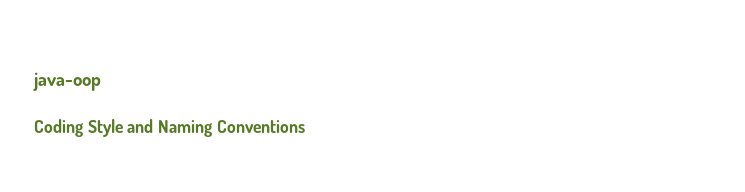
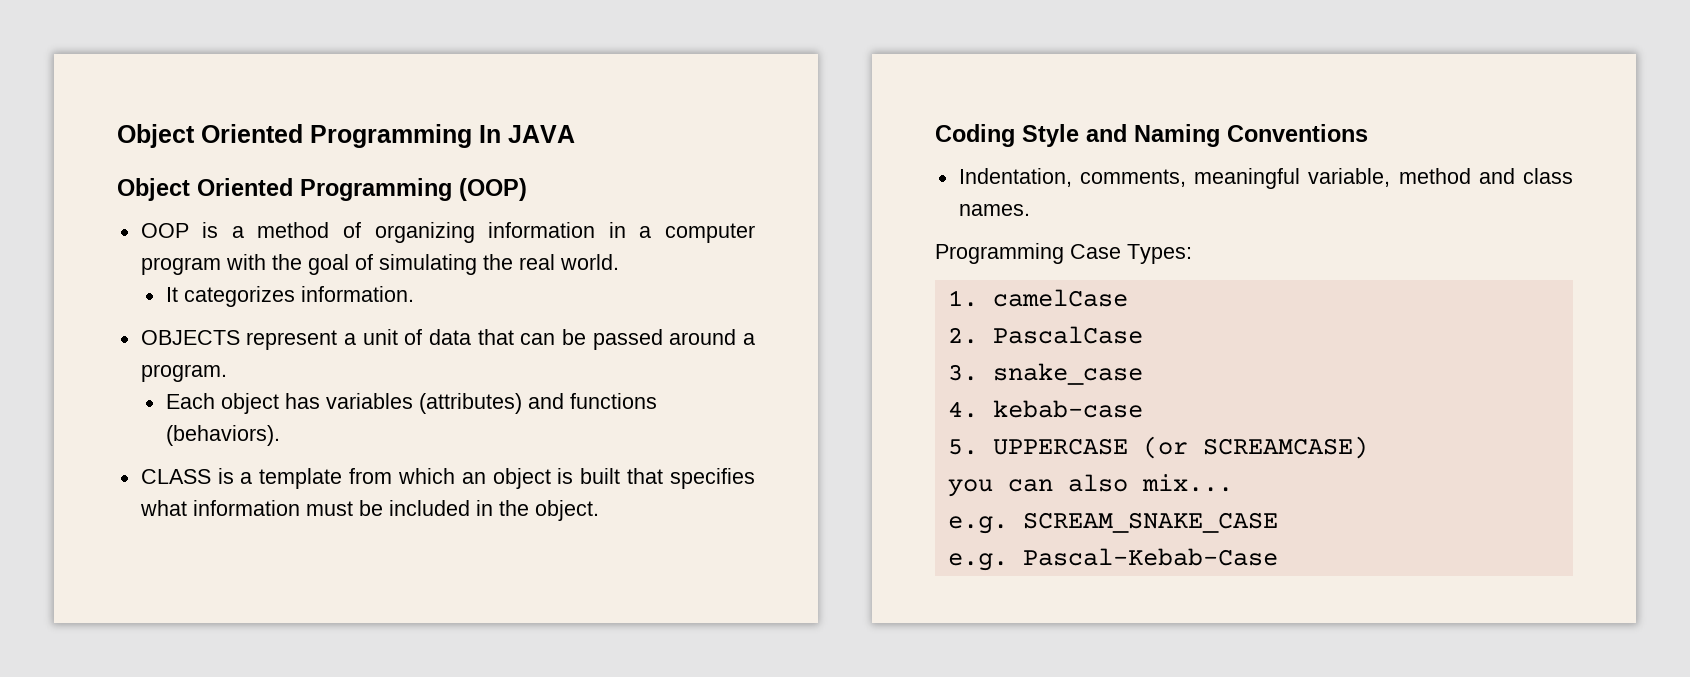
- java-oop
+ Object Oriented Programming In JAVA
+ Object Oriented Programming (OOP)
+ OOP is a method of organizing information in a computer program with the goal of simulating the real world.
+ It categorizes information.
+ OBJECTS represent a unit of data that can be passed around a program.
+ Each object has variables (attributes) and functions (behaviors).
+ CLASS is a template from which an object is built that specifies what information must be included in the object.
+ Indentation, comments, meaningful variable, method and class names.
+ Programming Case Types:
+ 1. camelCase
+ 2. PascalCase
+ 3. snake_case
+ 4. kebab-case
+ 5. UPPERCASE (or SCREAMCASE)
+ you can also mix...
+ e.g. SCREAM_SNAKE_CASE
+ e.g. Pascal-Kebab-Case

